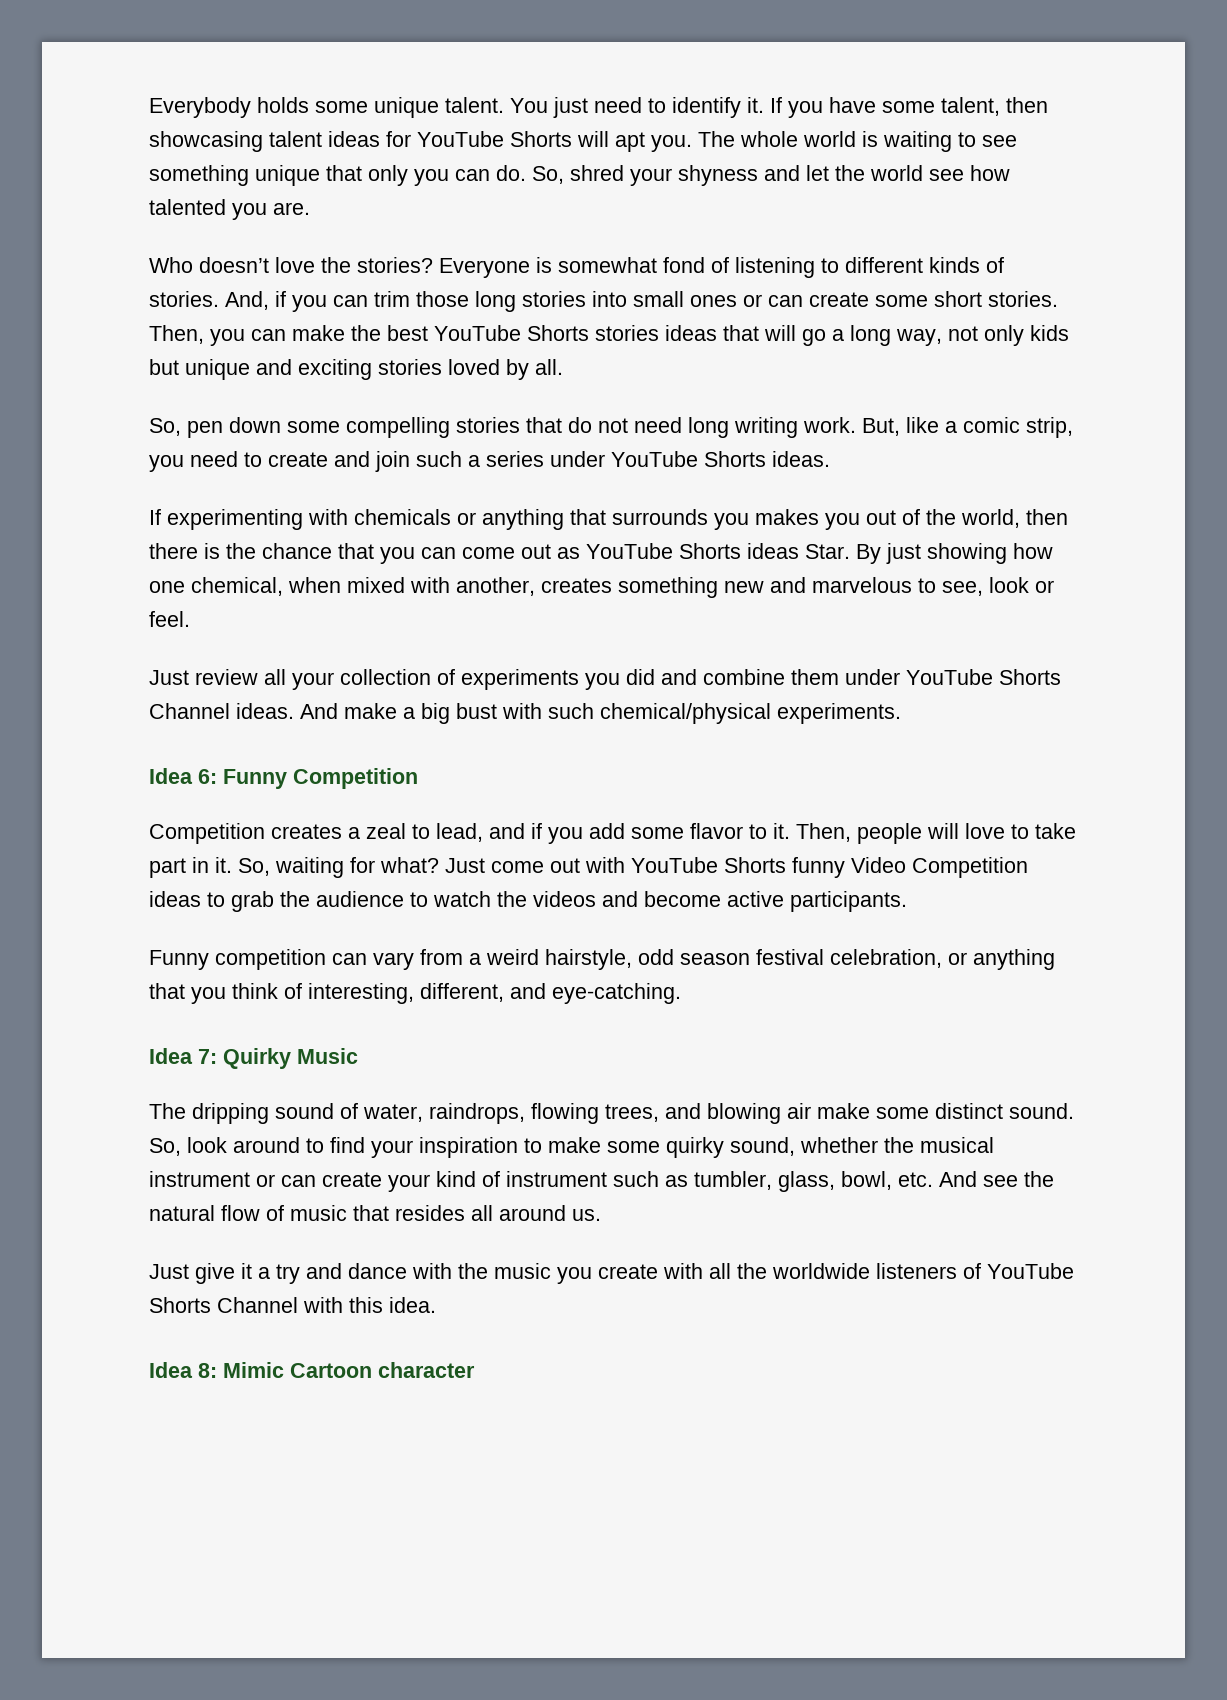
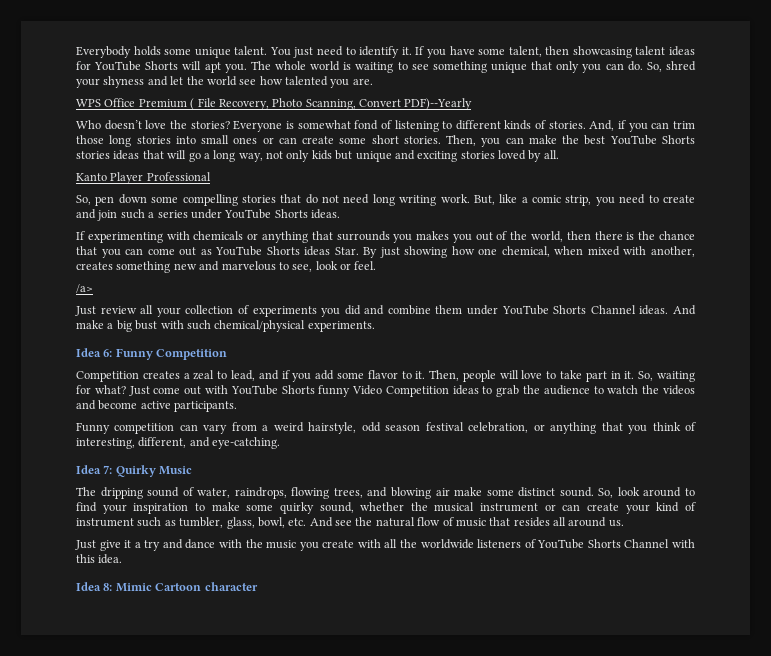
+ WPS Office Premium ( File Recovery, Photo Scanning, Convert PDF)--Yearly
+ Kanto Player Professional
+ /a>

